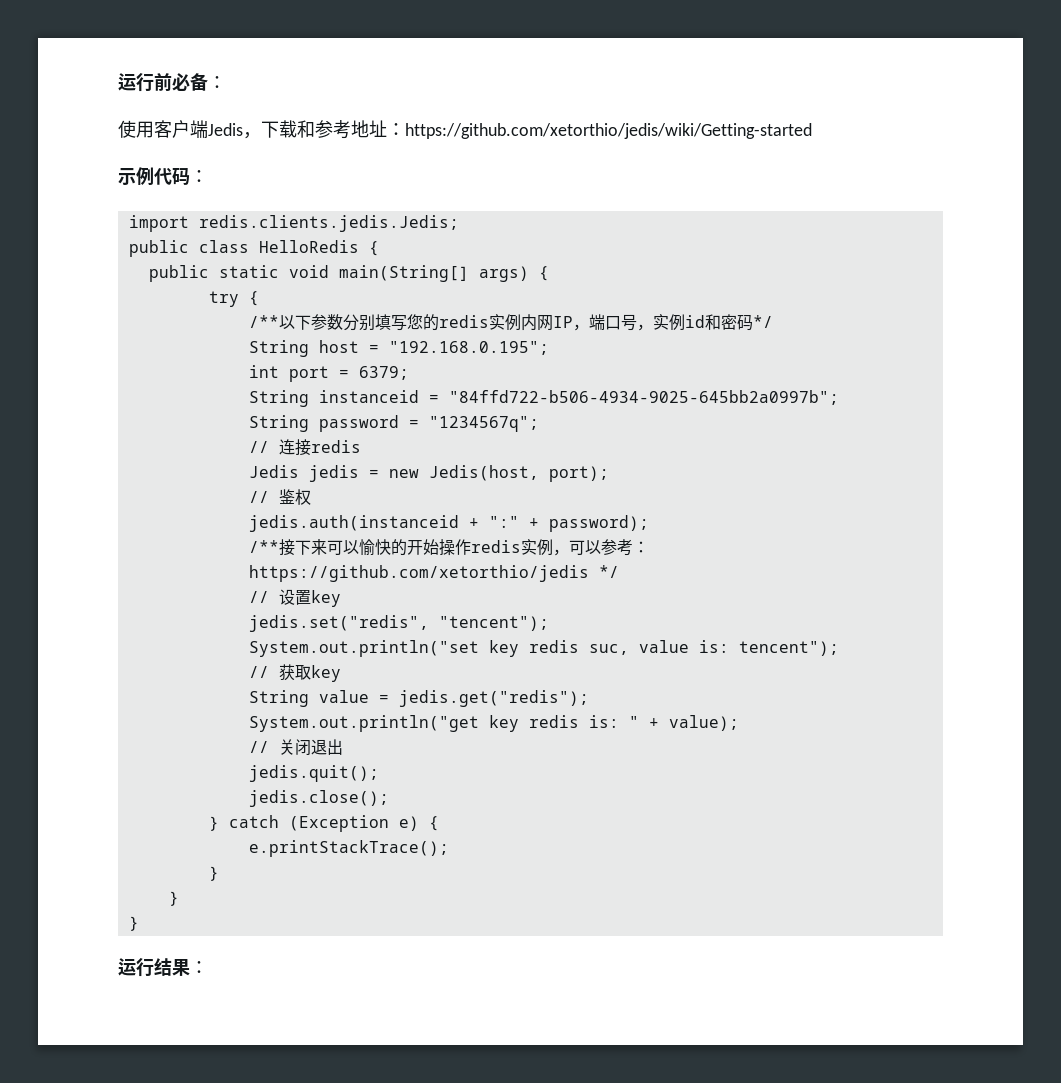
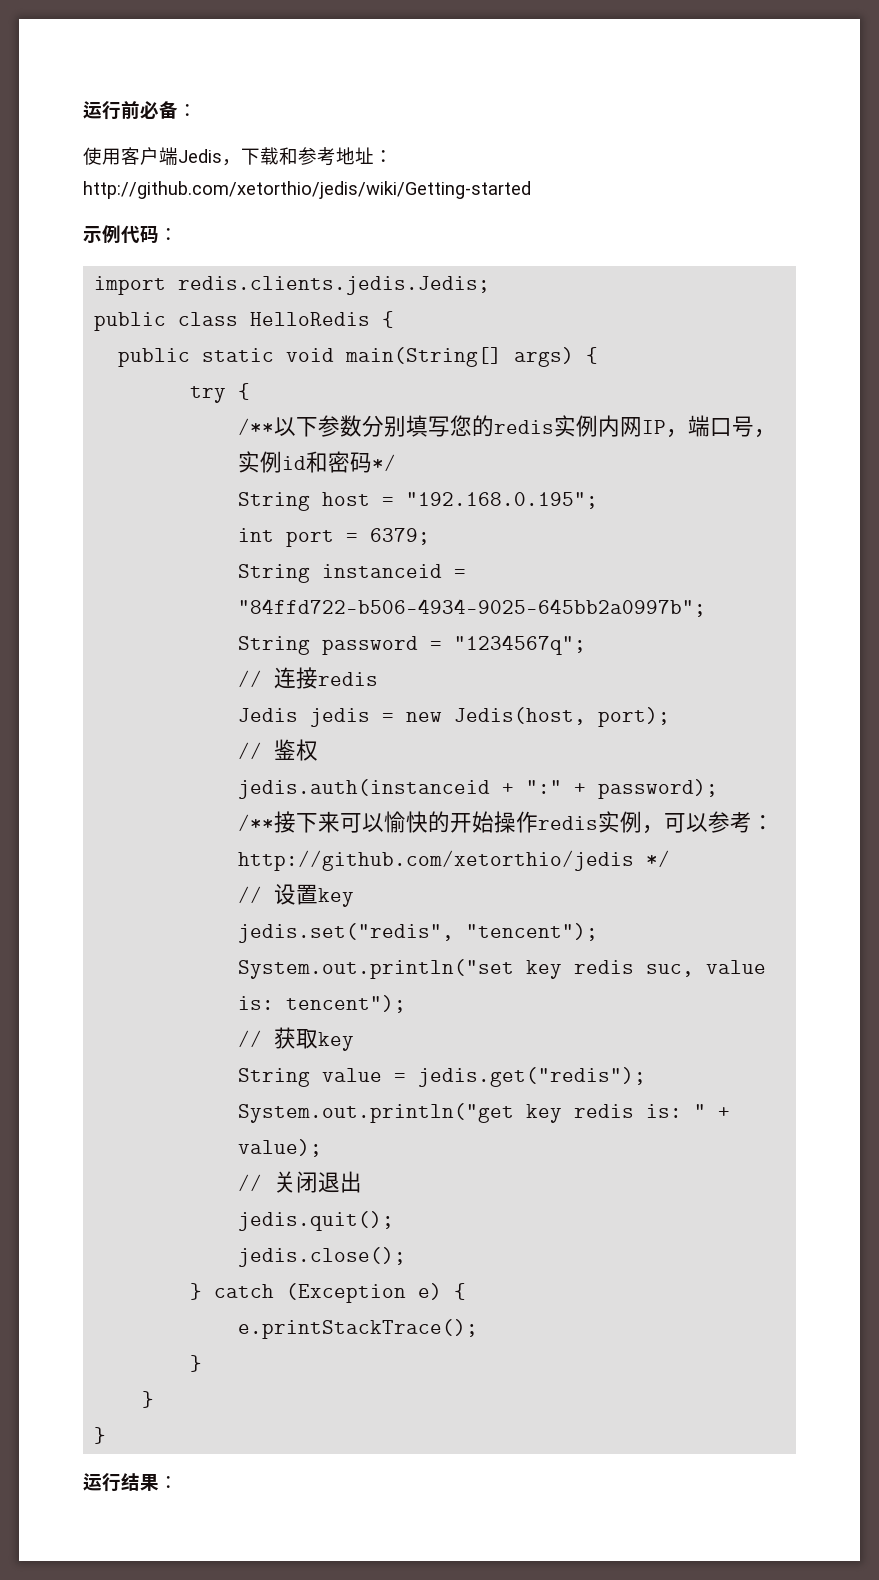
- 使用客户端Jedis，下载和参考地址：https://github.com/xetorthio/jedis/wiki/Getting-started
+ 使用客户端Jedis，下载和参考地址：http://github.com/xetorthio/jedis/wiki/Getting-started
- /**接下来可以愉快的开始操作redis实例，可以参考：https://github.com/xetorthio/jedis */
+ /**接下来可以愉快的开始操作redis实例，可以参考：http://github.com/xetorthio/jedis */

